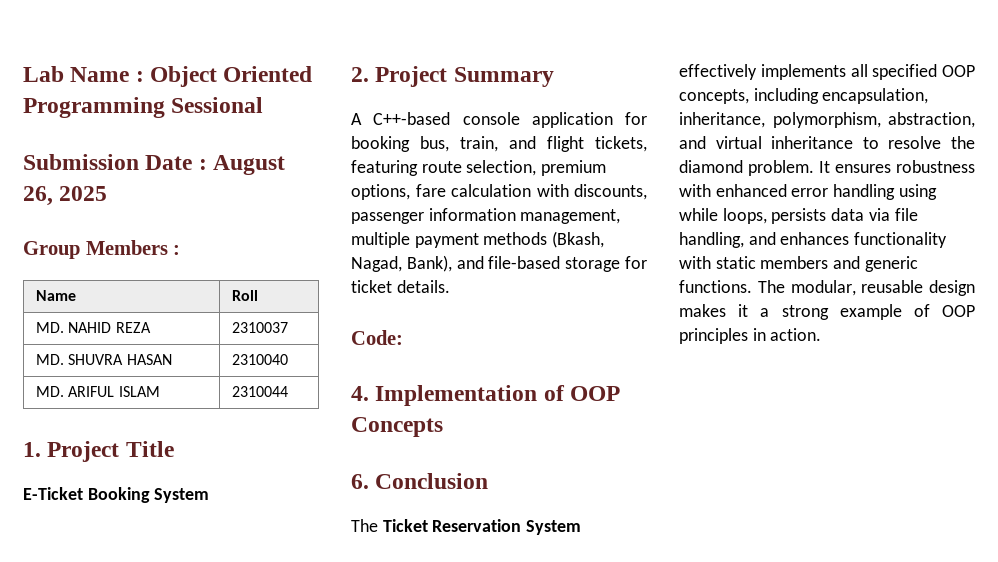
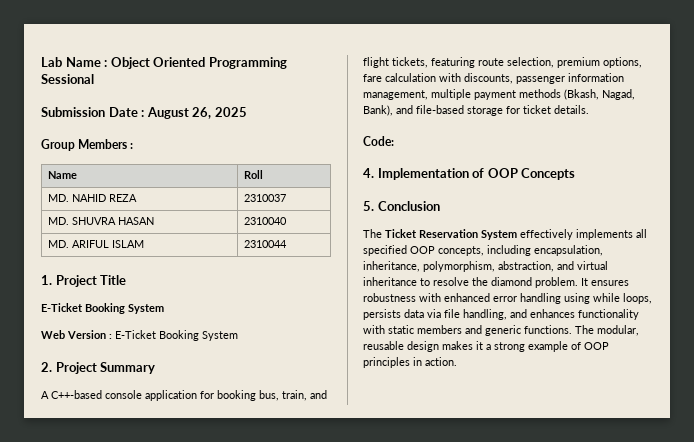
+ Web Version : E-Ticket Booking System
- 6. Conclusion
+ 5. Conclusion

